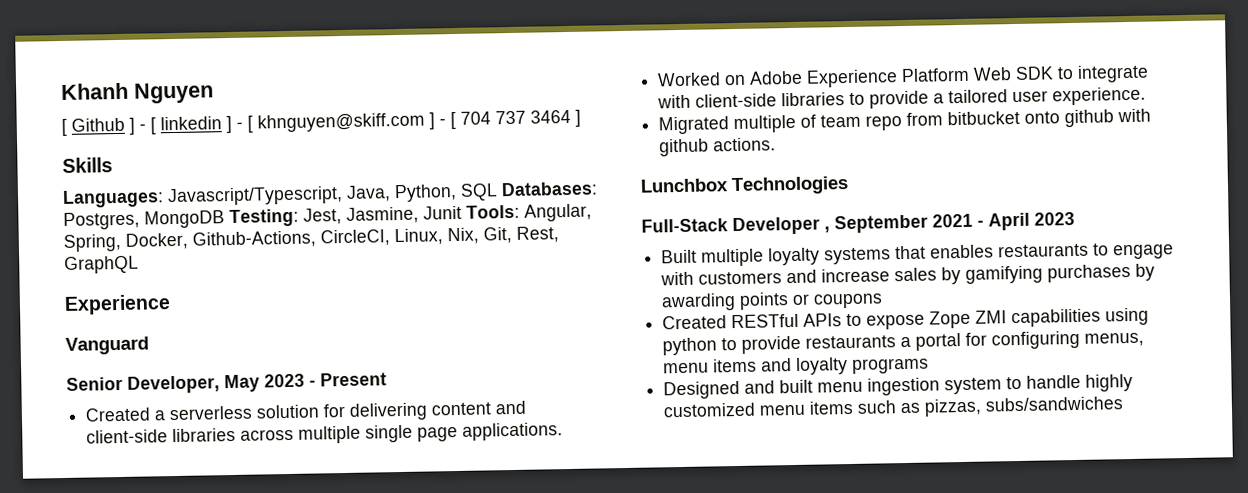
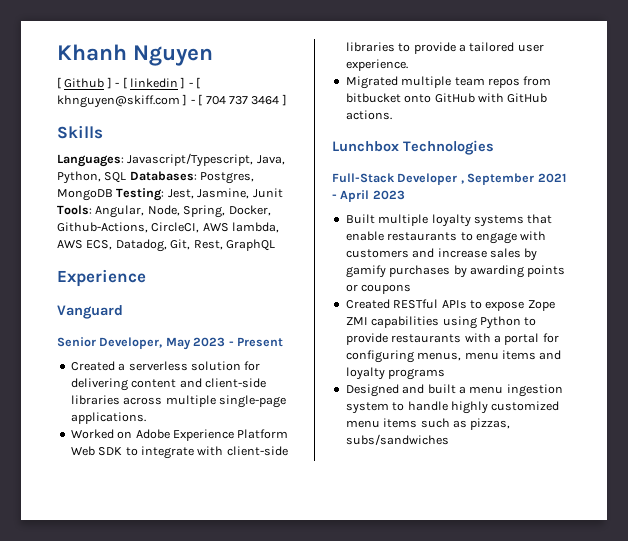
- Languages: Javascript/Typescript, Java, Python, SQL Databases: Postgres, MongoDB Testing: Jest, Jasmine, Junit Tools: Angular, Spring, Docker, Github-Actions, CircleCI, Linux, Nix, Git, Rest, GraphQL
+ Languages: Javascript/Typescript, Java, Python, SQL Databases: Postgres, MongoDB Testing: Jest, Jasmine, Junit Tools: Angular, Node, Spring, Docker, Github-Actions, CircleCI, AWS lambda, AWS ECS, Datadog, Git, Rest, GraphQL
- Created a serverless solution for delivering content and client-side libraries across multiple single page applications.
+ Created a serverless solution for delivering content and client-side libraries across multiple single-page applications.
- Migrated multiple of team repo from bitbucket onto github with github actions.
+ Migrated multiple team repos from bitbucket onto GitHub with GitHub actions.
- Built multiple loyalty systems that enables restaurants to engage with customers and increase sales by gamifying purchases by awarding points or coupons
+ Built multiple loyalty systems that enable restaurants to engage with customers and increase sales by gamify purchases by awarding points or coupons
- Created RESTful APIs to expose Zope ZMI capabilities using python to provide restaurants a portal for configuring menus, menu items and loyalty programs
+ Created RESTful APIs to expose Zope ZMI capabilities using Python to provide restaurants with a portal for configuring menus, menu items and loyalty programs
- Designed and built menu ingestion system to handle highly customized menu items such as pizzas, subs/sandwiches
+ Designed and built a menu ingestion system to handle highly customized menu items such as pizzas, subs/sandwiches

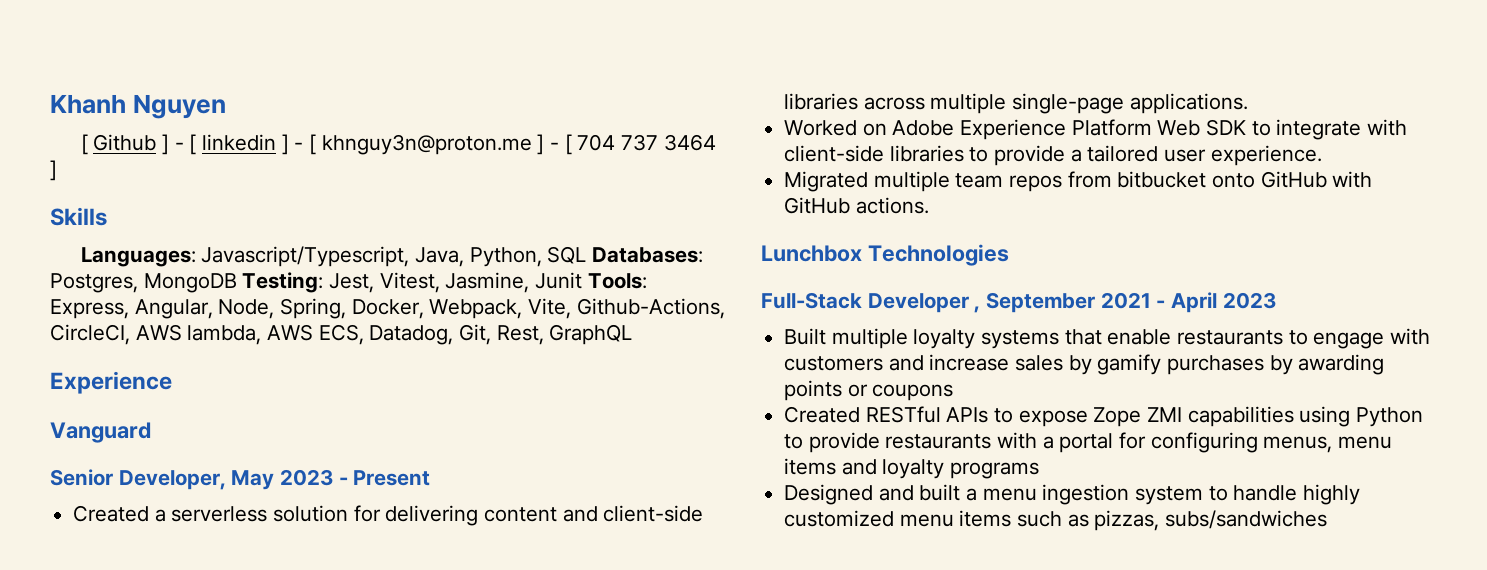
- [ Github ] - [ linkedin ] - [ khnguyen@skiff.com ] - [ 704 737 3464 ]
+ [ Github ] - [ linkedin ] - [ khnguy3n@proton.me ] - [ 704 737 3464 ]
- Languages: Javascript/Typescript, Java, Python, SQL Databases: Postgres, MongoDB Testing: Jest, Jasmine, Junit Tools: Angular, Node, Spring, Docker, Github-Actions, CircleCI, AWS lambda, AWS ECS, Datadog, Git, Rest, GraphQL
+ Languages: Javascript/Typescript, Java, Python, SQL Databases: Postgres, MongoDB Testing: Jest, Vitest, Jasmine, Junit Tools: Express, Angular, Node, Spring, Docker, Webpack, Vite, Github-Actions, CircleCI, AWS lambda, AWS ECS, Datadog, Git, Rest, GraphQL

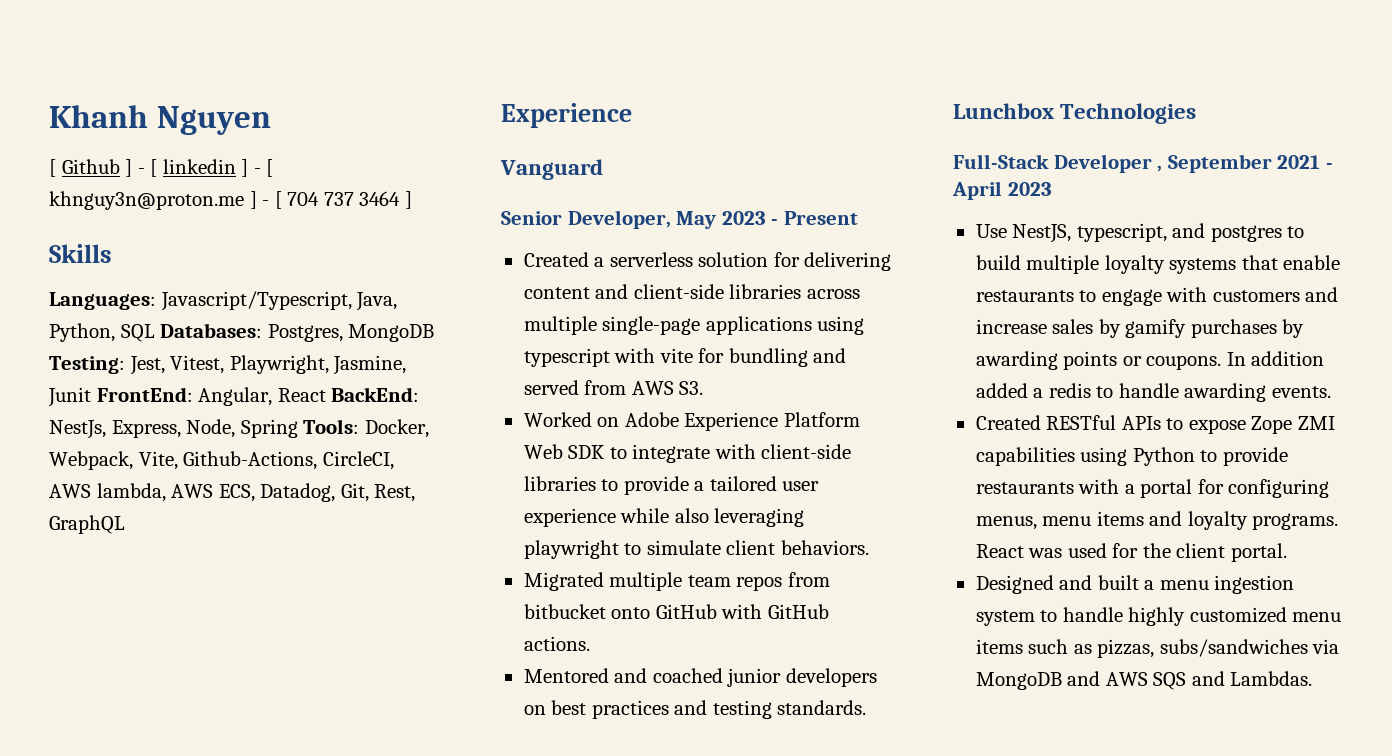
- Languages: Javascript/Typescript, Java, Python, SQL Databases: Postgres, MongoDB Testing: Jest, Vitest, Jasmine, Junit Tools: Express, Angular, Node, Spring, Docker, Webpack, Vite, Github-Actions, CircleCI, AWS lambda, AWS ECS, Datadog, Git, Rest, GraphQL
+ Languages: Javascript/Typescript, Java, Python, SQL Databases: Postgres, MongoDB Testing: Jest, Vitest, Playwright, Jasmine, Junit FrontEnd: Angular, React BackEnd: NestJs, Express, Node, Spring Tools: Docker, Webpack, Vite, Github-Actions, CircleCI, AWS lambda, AWS ECS, Datadog, Git, Rest, GraphQL
- Created a serverless solution for delivering content and client-side libraries across multiple single-page applications.
+ Created a serverless solution for delivering content and client-side libraries across multiple single-page applications using typescript with vite for bundling and served from AWS S3.
- Worked on Adobe Experience Platform Web SDK to integrate with client-side libraries to provide a tailored user experience.
+ Worked on Adobe Experience Platform Web SDK to integrate with client-side libraries to provide a tailored user experience while also leveraging playwright to simulate client behaviors.
+ Mentored and coached junior developers on best practices and testing standards.
- Built multiple loyalty systems that enable restaurants to engage with customers and increase sales by gamify purchases by awarding points or coupons
+ Use NestJS, typescript, and postgres to build multiple loyalty systems that enable restaurants to engage with customers and increase sales by gamify purchases by awarding points or coupons. In addition added a redis to handle awarding events.
- Created RESTful APIs to expose Zope ZMI capabilities using Python to provide restaurants with a portal for configuring menus, menu items and loyalty programs
+ Created RESTful APIs to expose Zope ZMI capabilities using Python to provide restaurants with a portal for configuring menus, menu items and loyalty programs. React was used for the client portal.
- Designed and built a menu ingestion system to handle highly customized menu items such as pizzas, subs/sandwiches
+ Designed and built a menu ingestion system to handle highly customized menu items such as pizzas, subs/sandwiches via MongoDB and AWS SQS and Lambdas.

